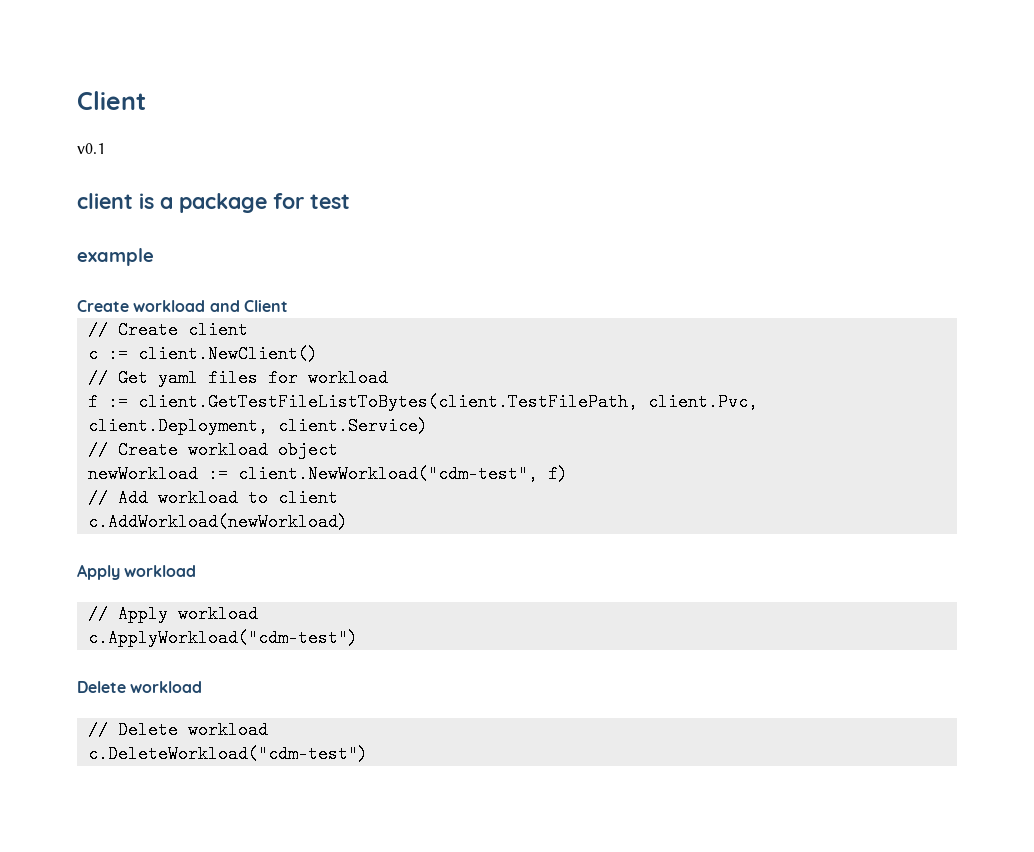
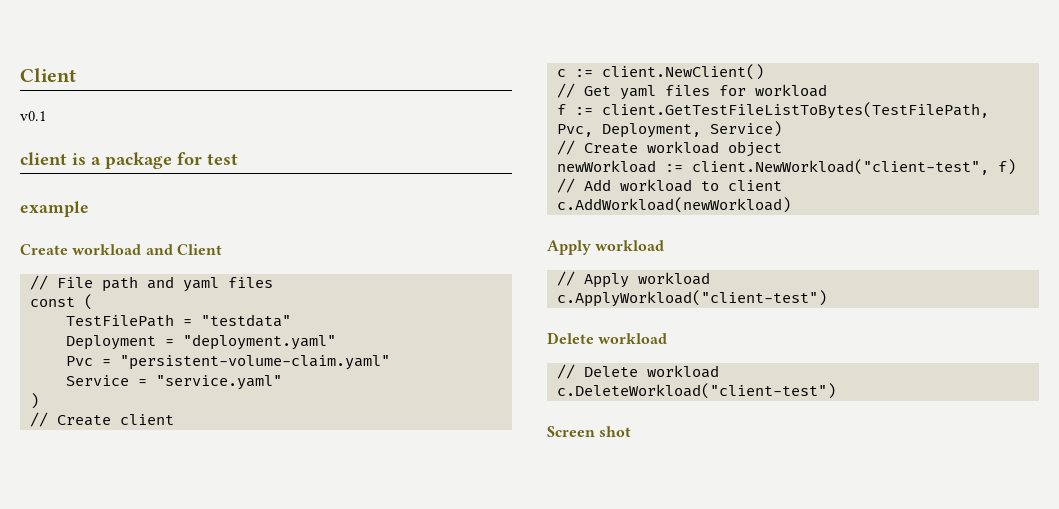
+ // File path and yaml files
+ const (
+ TestFilePath = "testdata"
+ Deployment = "deployment.yaml"
+ Pvc = "persistent-volume-claim.yaml"
+ Service = "service.yaml"
+ )
- f := client.GetTestFileListToBytes(client.TestFilePath, client.Pvc, client.Deployment, client.Service)
+ f := client.GetTestFileListToBytes(TestFilePath, Pvc, Deployment, Service)
- newWorkload := client.NewWorkload("cdm-test", f)
+ newWorkload := client.NewWorkload("client-test", f)
- c.ApplyWorkload("cdm-test")
+ c.ApplyWorkload("client-test")
- c.DeleteWorkload("cdm-test")
+ c.DeleteWorkload("client-test")
+ Screen shot

